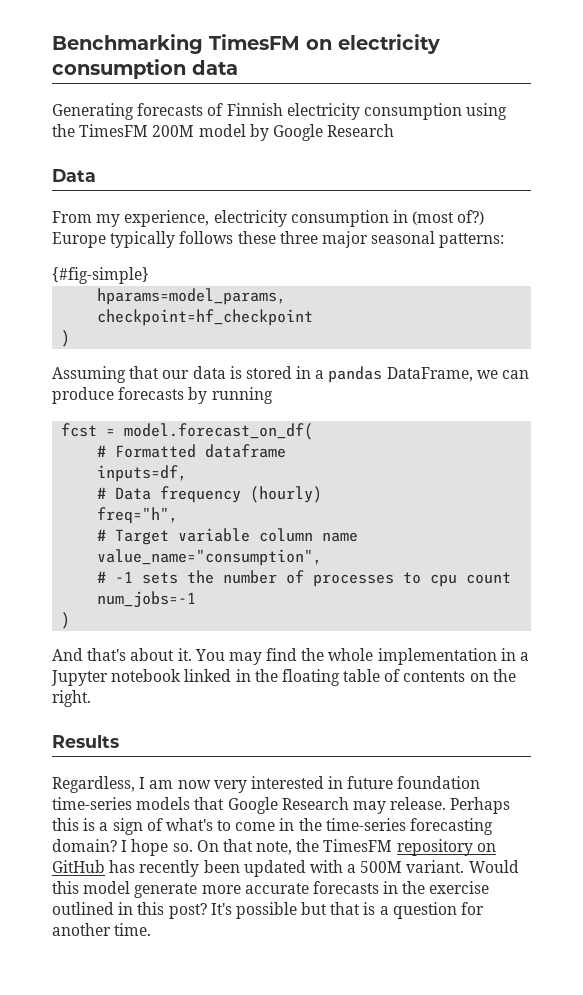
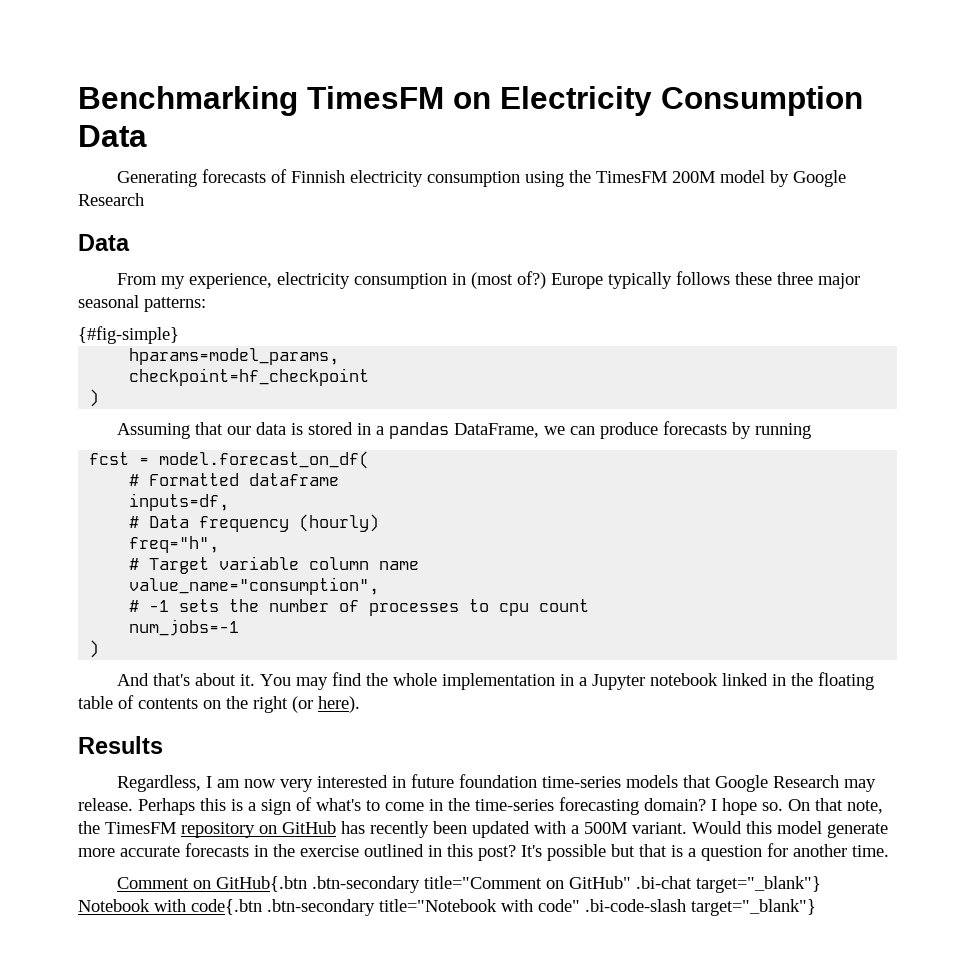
- Benchmarking TimesFM on electricity consumption data
+ Benchmarking TimesFM on Electricity Consumption Data
- You may find the whole implementation in a Jupyter notebook linked in the floating table of contents on the right.
+ You may find the whole implementation in a Jupyter notebook linked in the floating table of contents on the right (or here).
+ Comment on GitHub{.btn .btn-secondary title="Comment on GitHub" .bi-chat target="_blank"} Notebook with code{.btn .btn-secondary title="Notebook with code" .bi-code-slash target="_blank"}

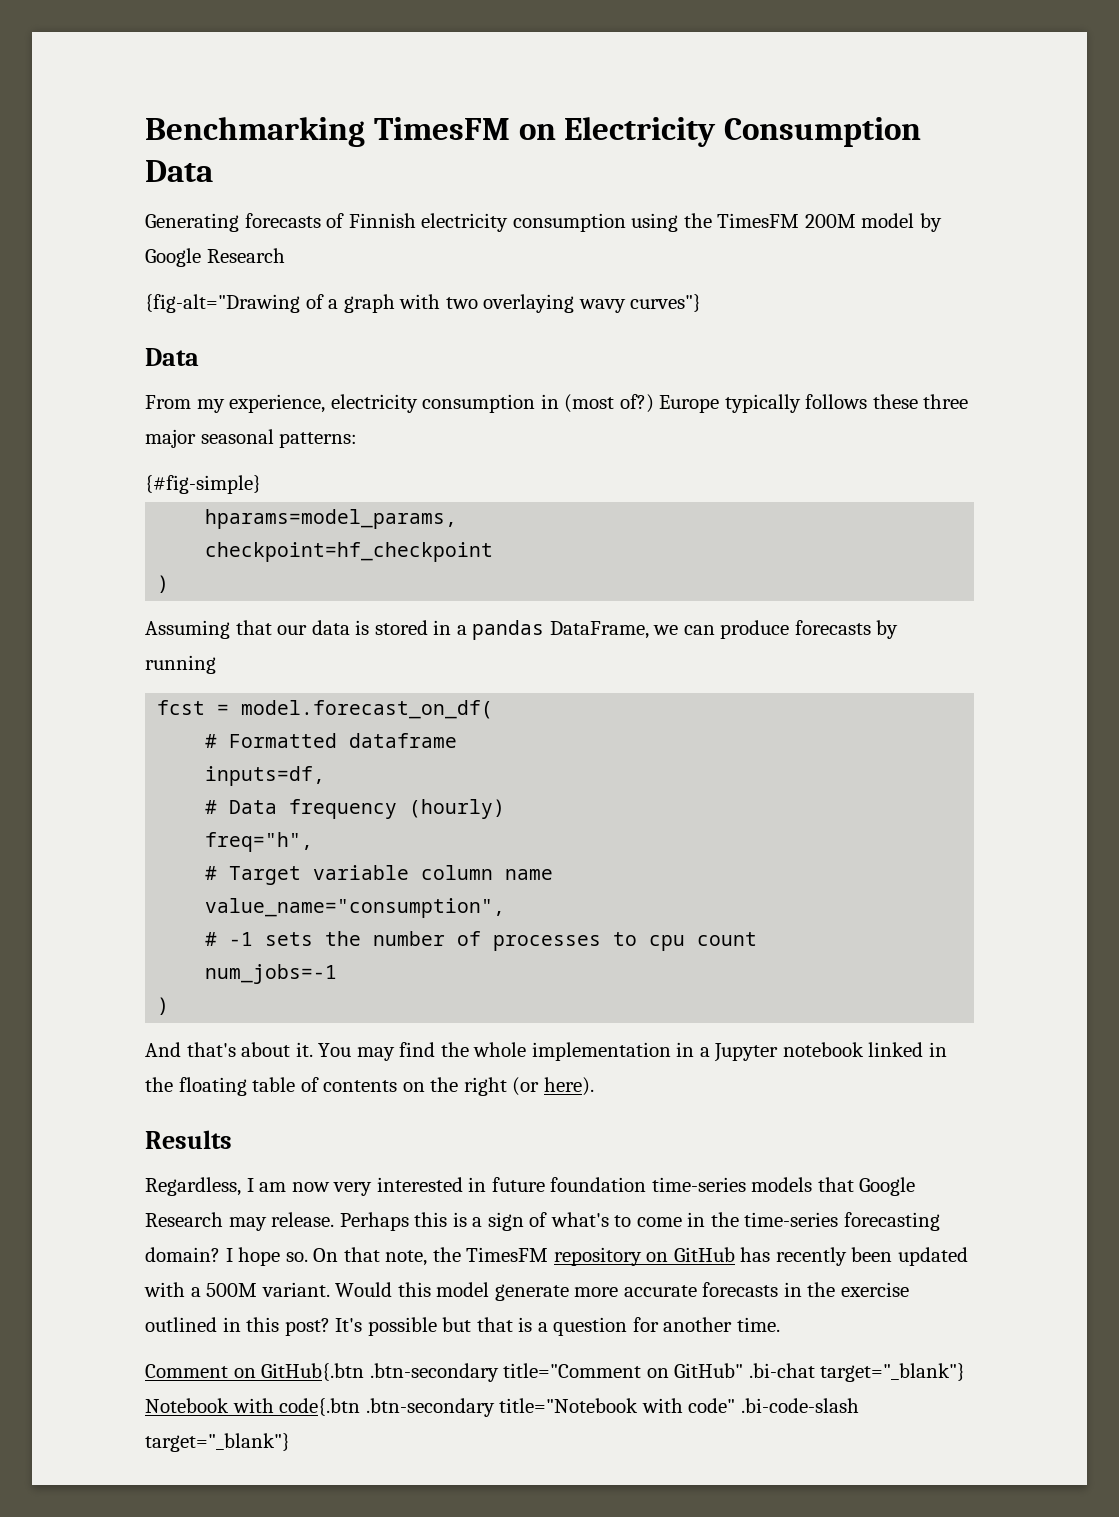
+ {fig-alt="Drawing of a graph with two overlaying wavy curves"}

